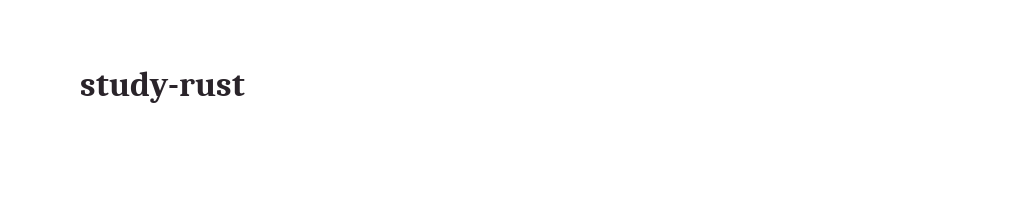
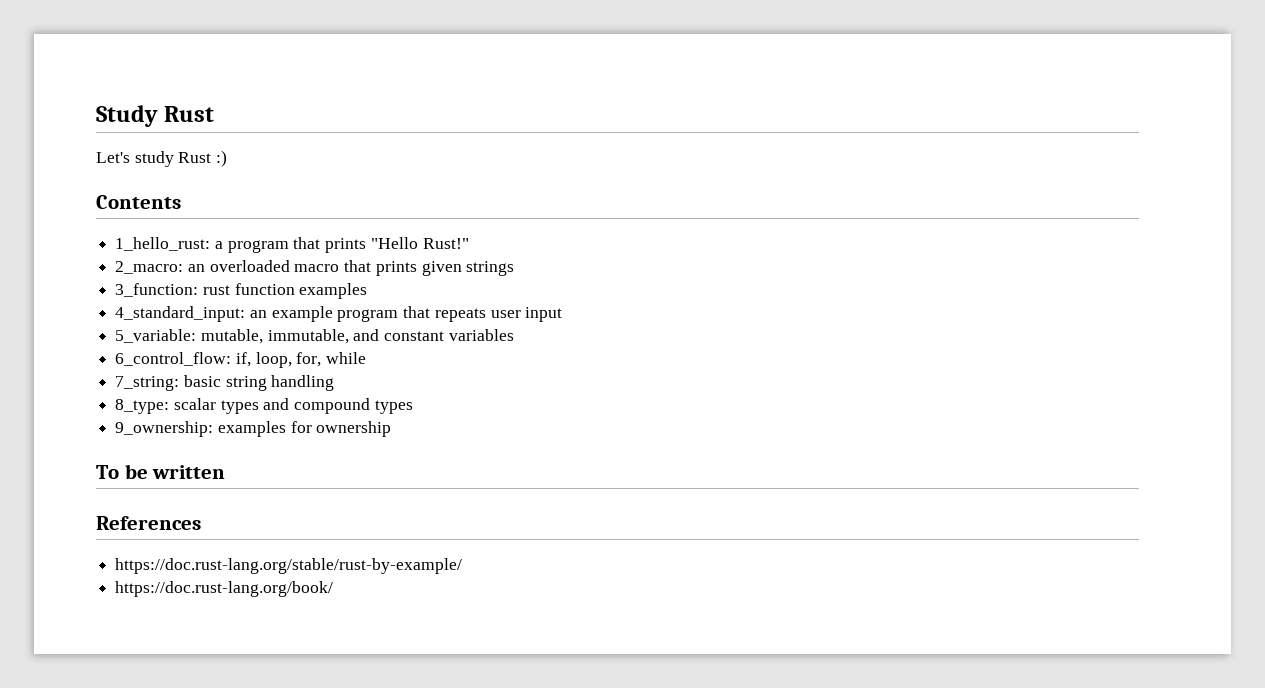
- study-rust
+ Study Rust
+ Let's study Rust :)
+ Contents
+ 1_hello_rust: a program that prints "Hello Rust!"
+ 2_macro: an overloaded macro that prints given strings
+ 3_function: rust function examples
+ 4_standard_input: an example program that repeats user input
+ 5_variable: mutable, immutable, and constant variables
+ 6_control_flow: if, loop, for, while
+ 7_string: basic string handling
+ 8_type: scalar types and compound types
+ 9_ownership: examples for ownership
+ To be written
+ References
+ https://doc.rust-lang.org/stable/rust-by-example/
+ https://doc.rust-lang.org/book/

